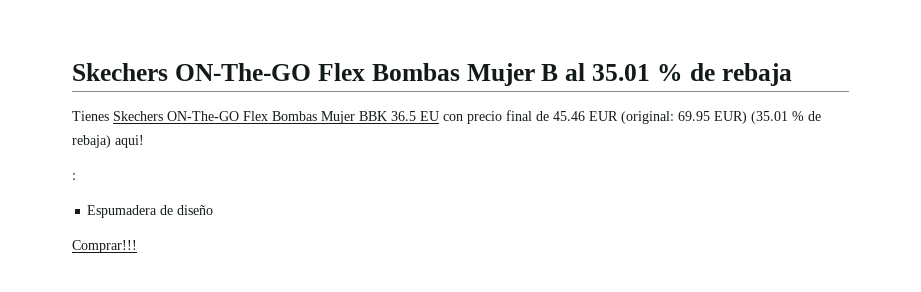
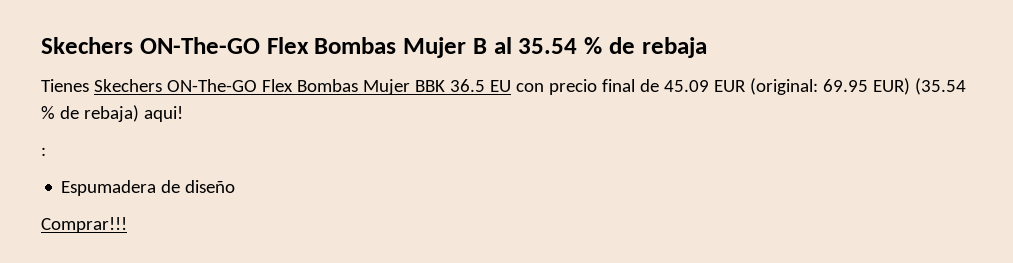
- Skechers ON-The-GO Flex Bombas Mujer B al 35.01 % de rebaja
+ Skechers ON-The-GO Flex Bombas Mujer B al 35.54 % de rebaja
- Tienes Skechers ON-The-GO Flex Bombas Mujer BBK 36.5 EU con precio final de 45.46 EUR (original: 69.95 EUR) (35.01 % de rebaja) aqui!
+ Tienes Skechers ON-The-GO Flex Bombas Mujer BBK 36.5 EU con precio final de 45.09 EUR (original: 69.95 EUR) (35.54 % de rebaja) aqui!

